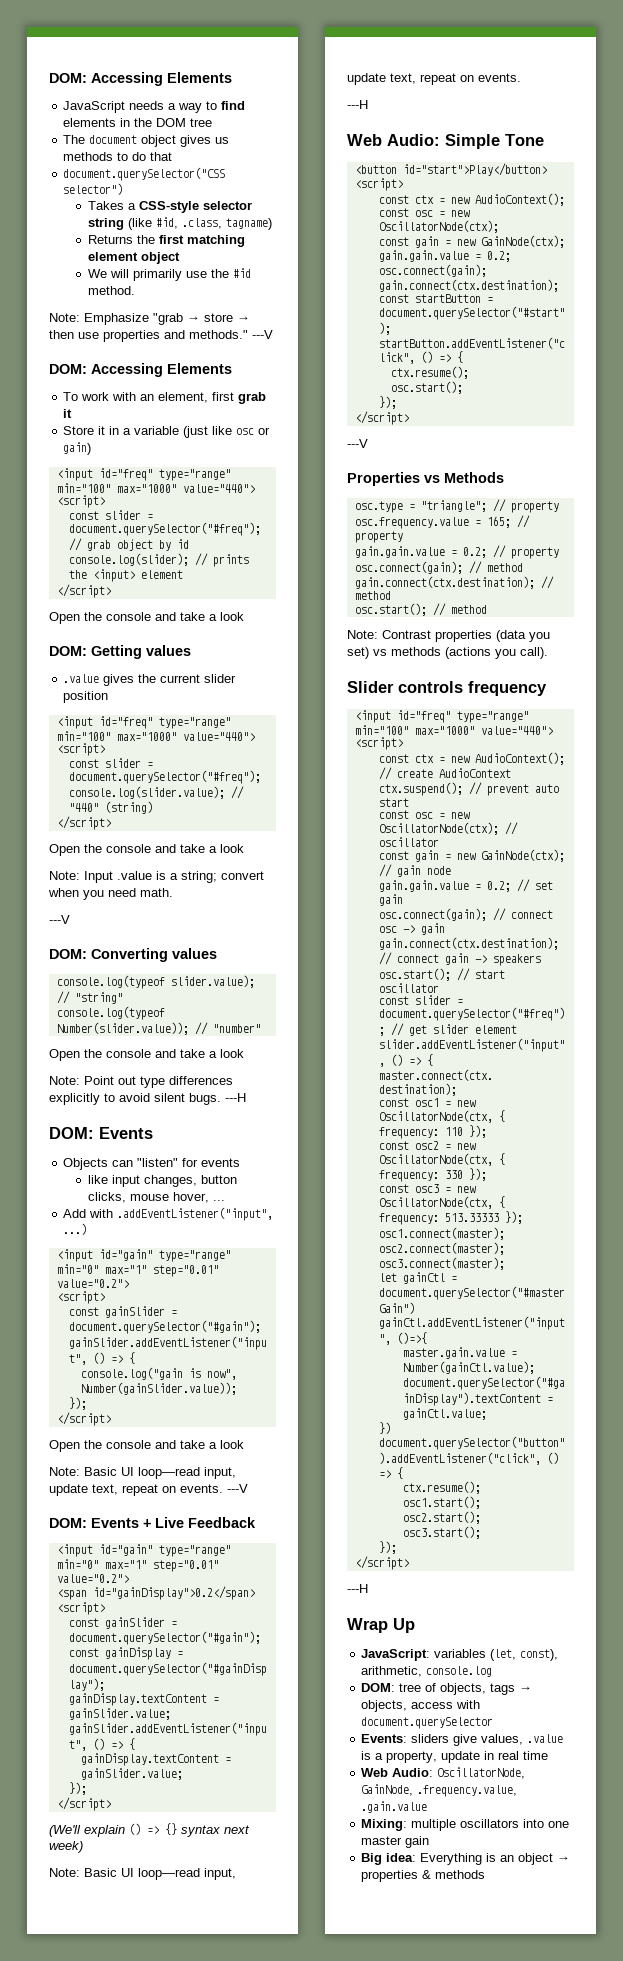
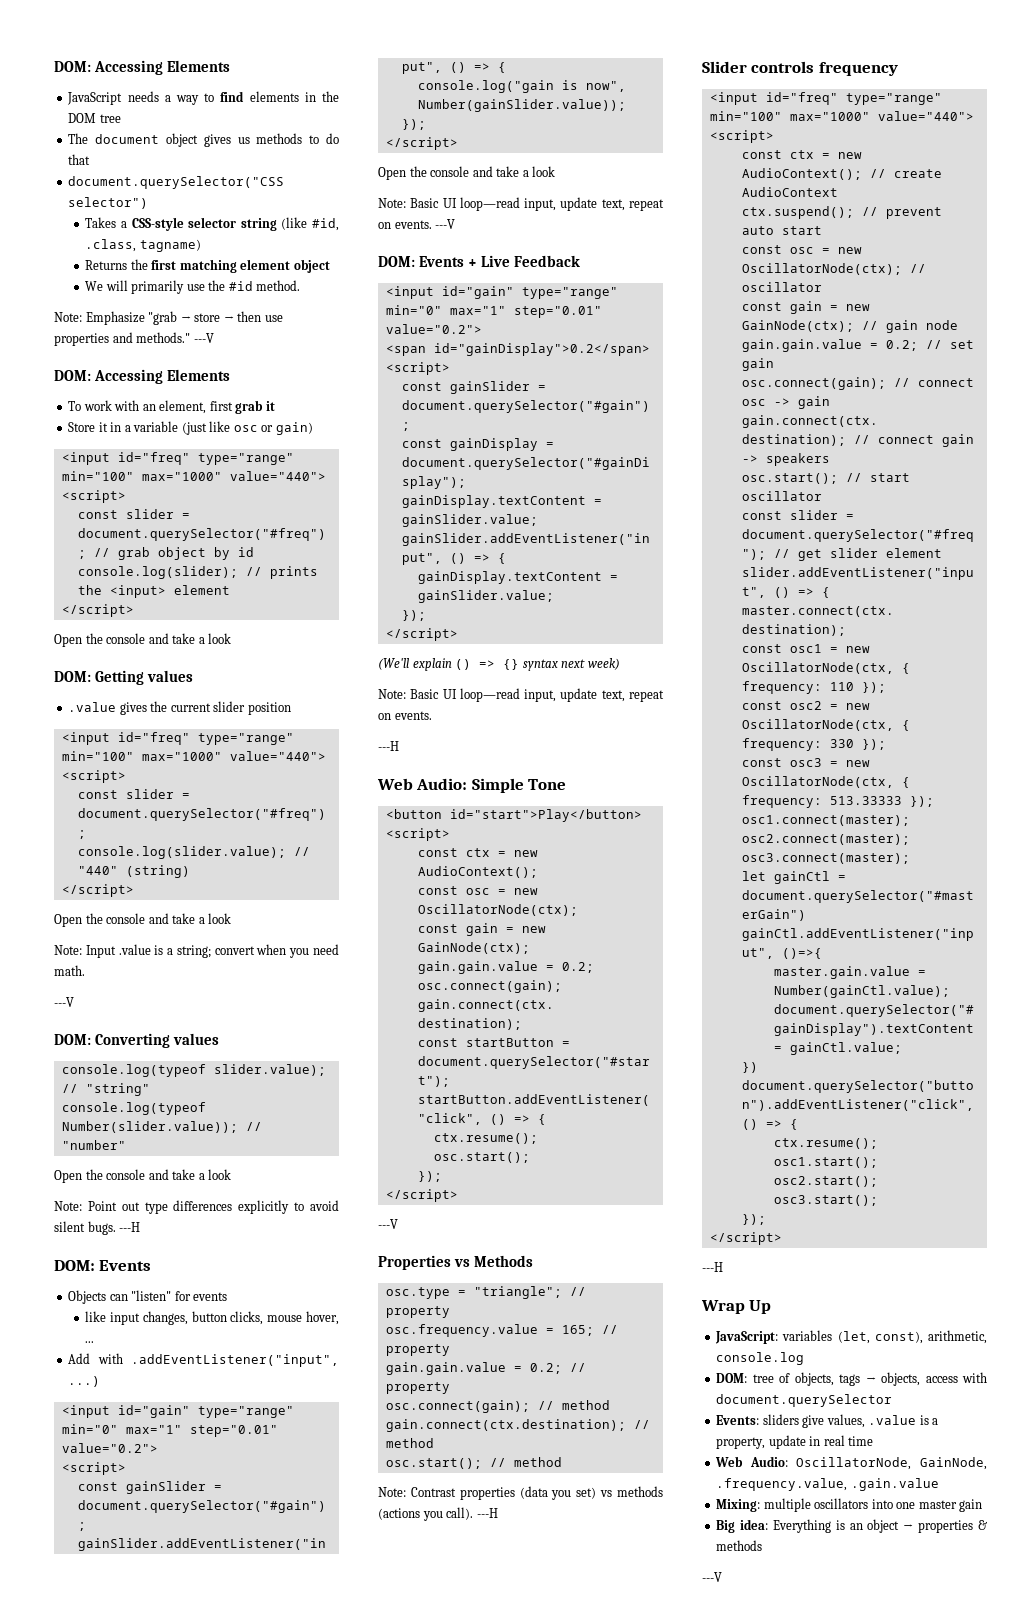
- Note: Contrast properties (data you set) vs methods (actions you call).
+ Note: Contrast properties (data you set) vs methods (actions you call). ---H
  Big idea: Everything is an object → properties & methods
+ ---V

